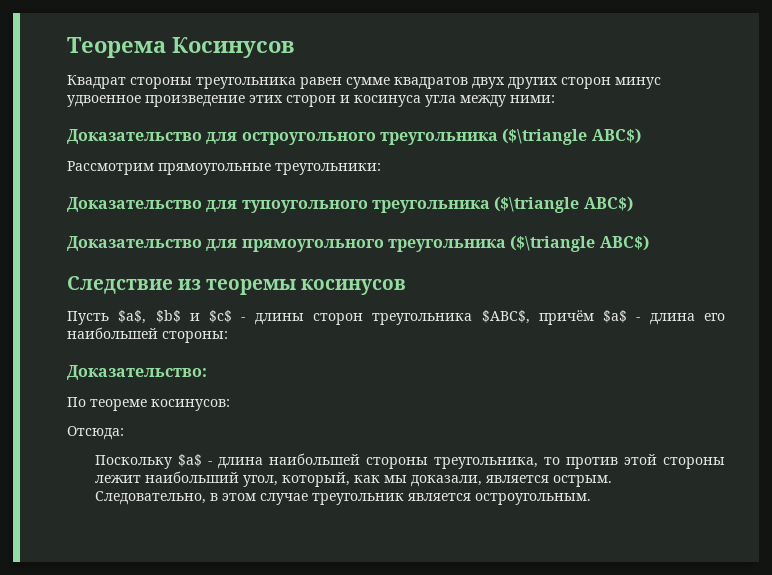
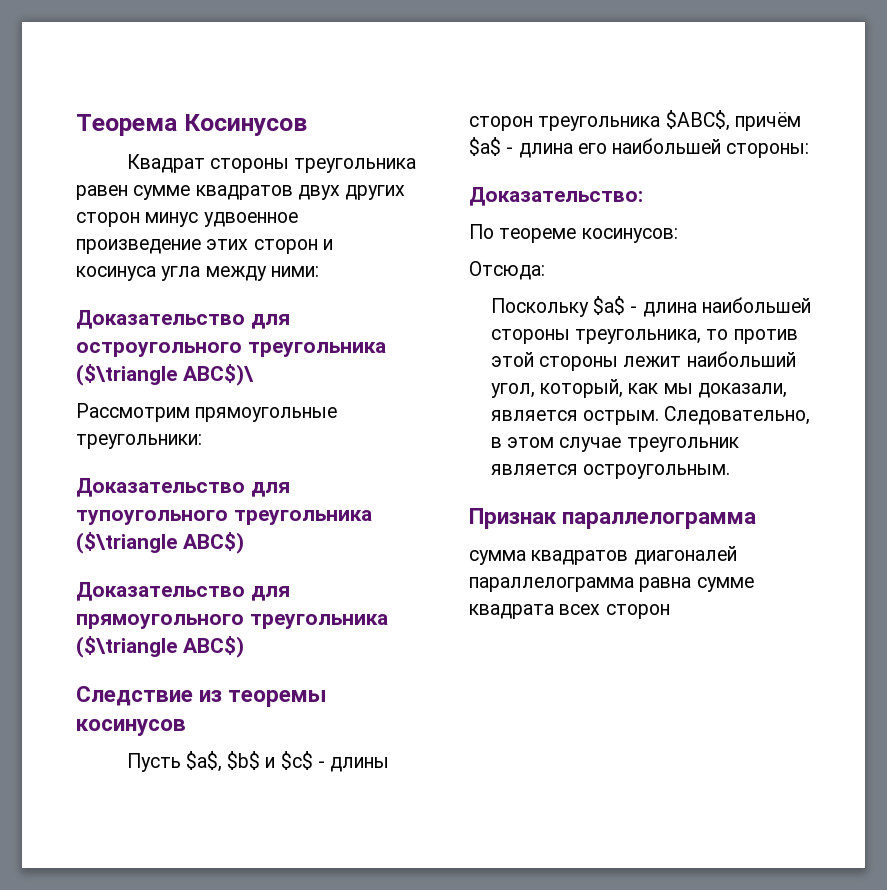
- Доказательство для остроугольного треугольника ($\triangle ABC$)
+ Доказательство для остроугольного треугольника ($\triangle ABC$)\
+ Признак параллелограмма
+ сумма квадратов диагоналей параллелограмма равна сумме квадрата всех сторон

